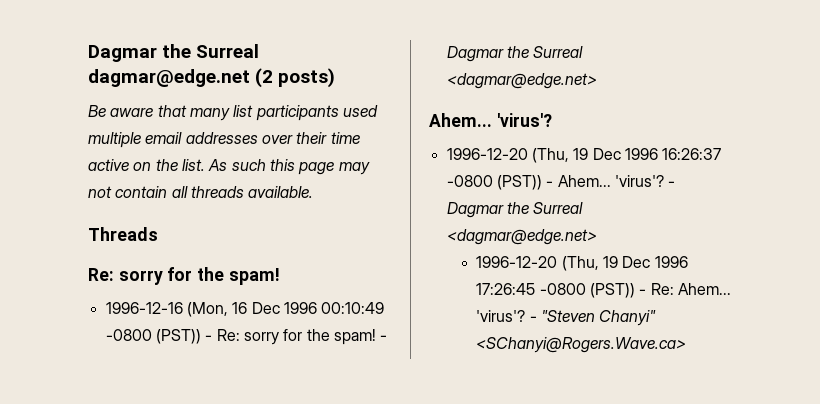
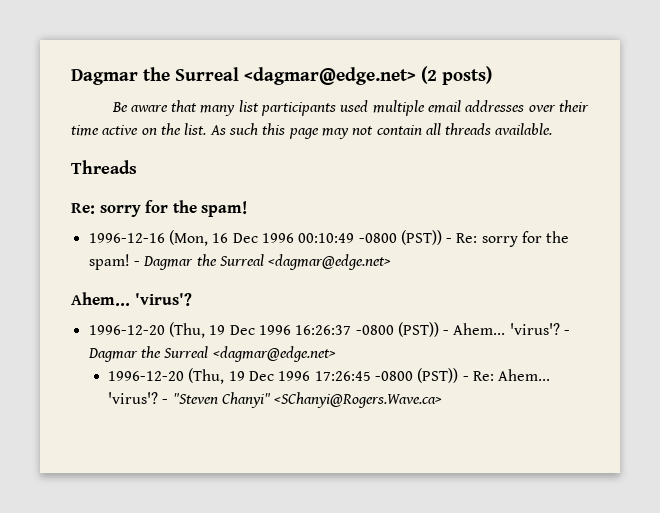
- Dagmar the Surreal dagmar@edge.net (2 posts)
+ Dagmar the Surreal <dagmar@edge.net> (2 posts)

